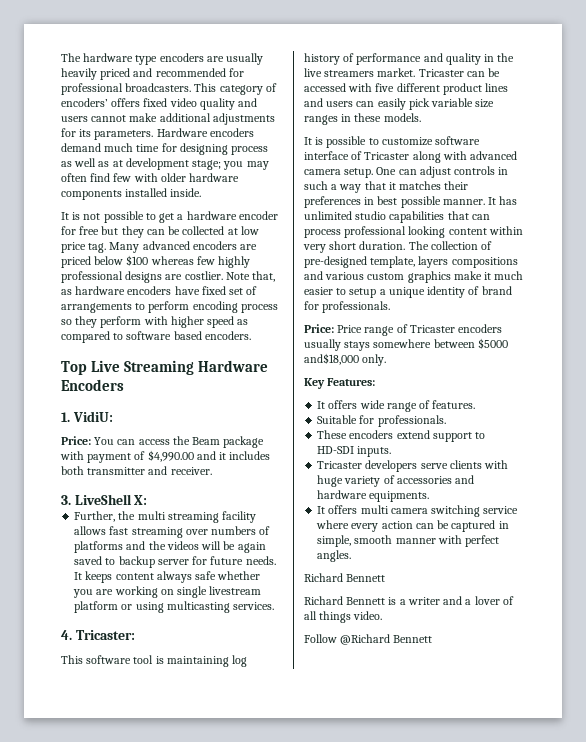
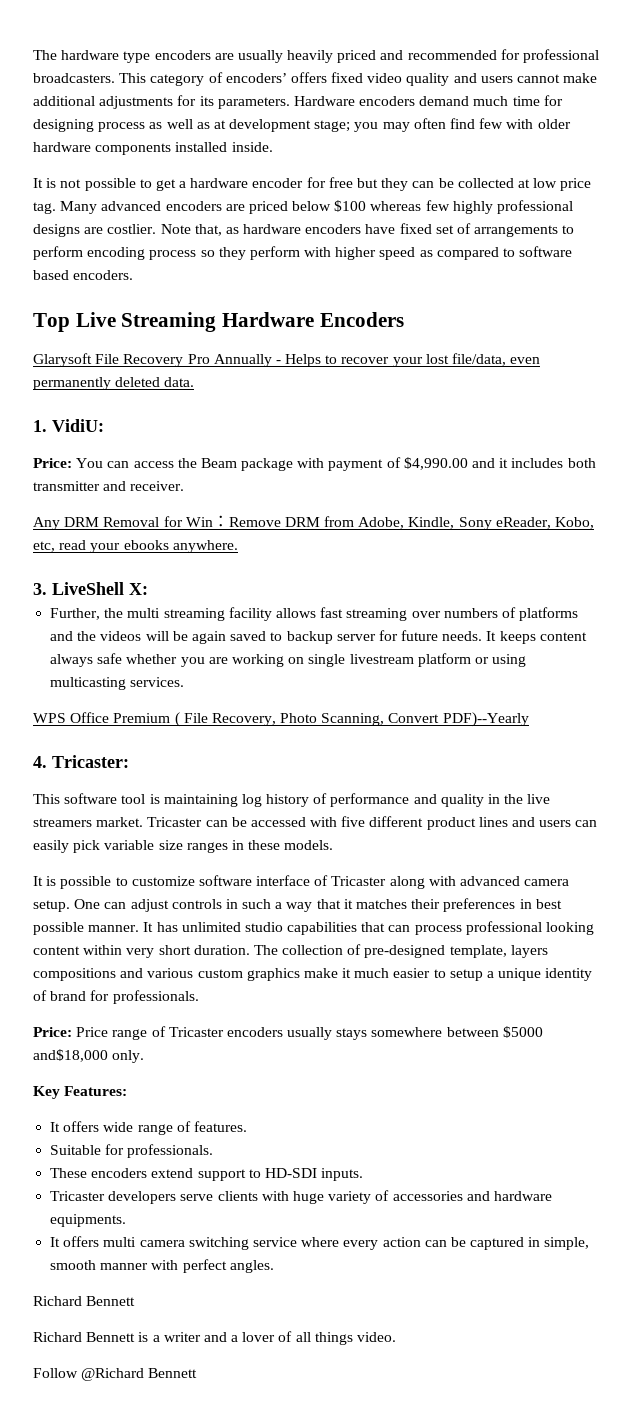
+ Glarysoft File Recovery Pro Annually - Helps to recover your lost file/data, even permanently deleted data.
+ Any DRM Removal for Win：Remove DRM from Adobe, Kindle, Sony eReader, Kobo, etc, read your ebooks anywhere.
+ WPS Office Premium ( File Recovery, Photo Scanning, Convert PDF)--Yearly

